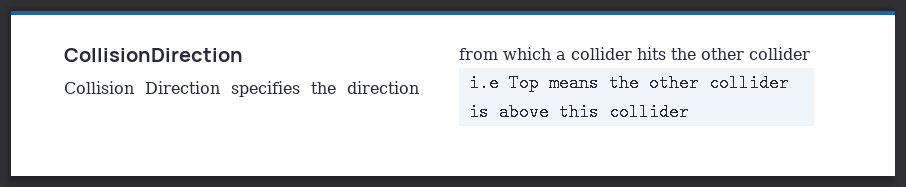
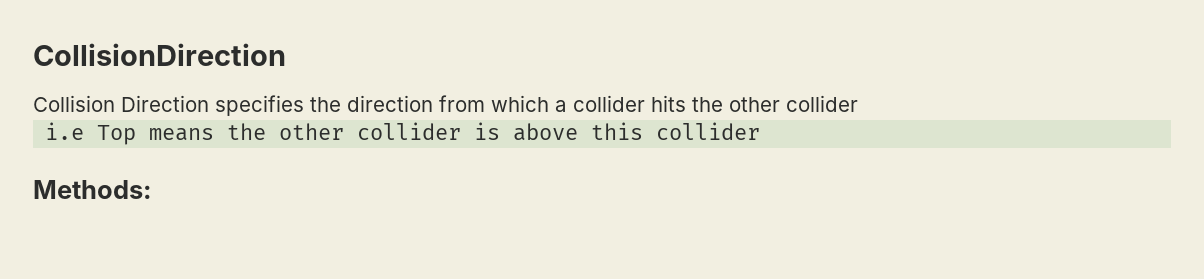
+ Methods:

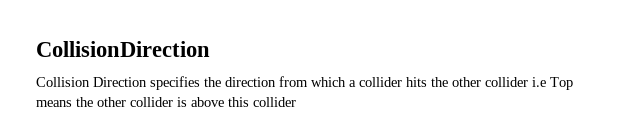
- Collision Direction specifies the direction from which a collider hits the other collider
- i.e Top means the other collider is above this collider
+ Collision Direction specifies the direction from which a collider hits the other collider i.e Top means the other collider is above this collider
- Methods:

